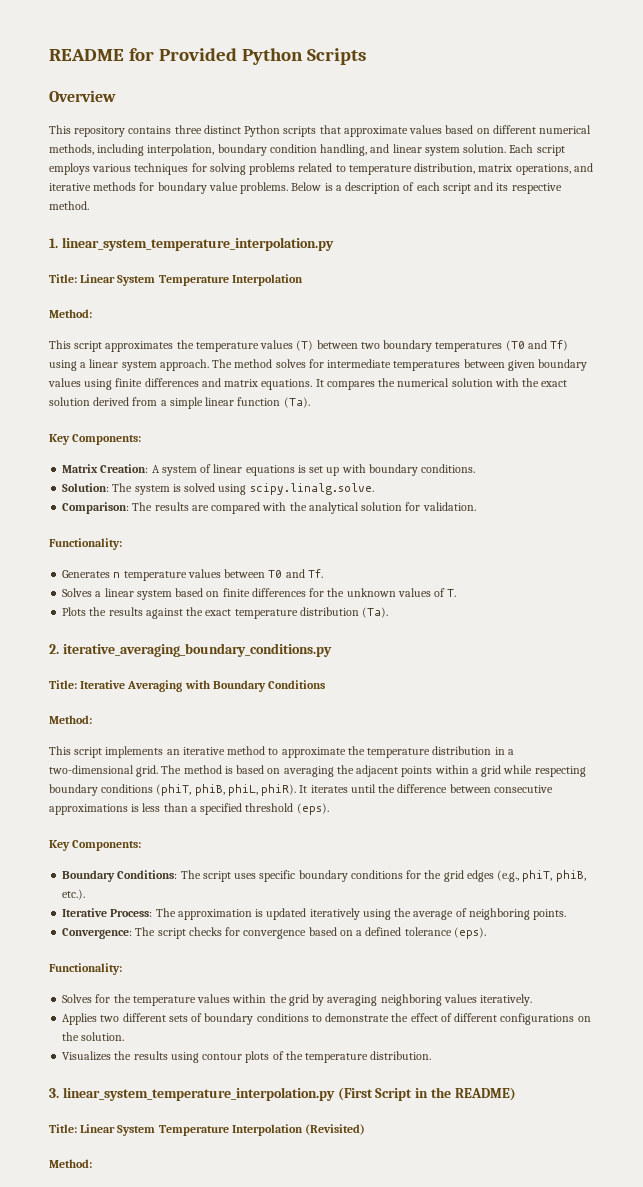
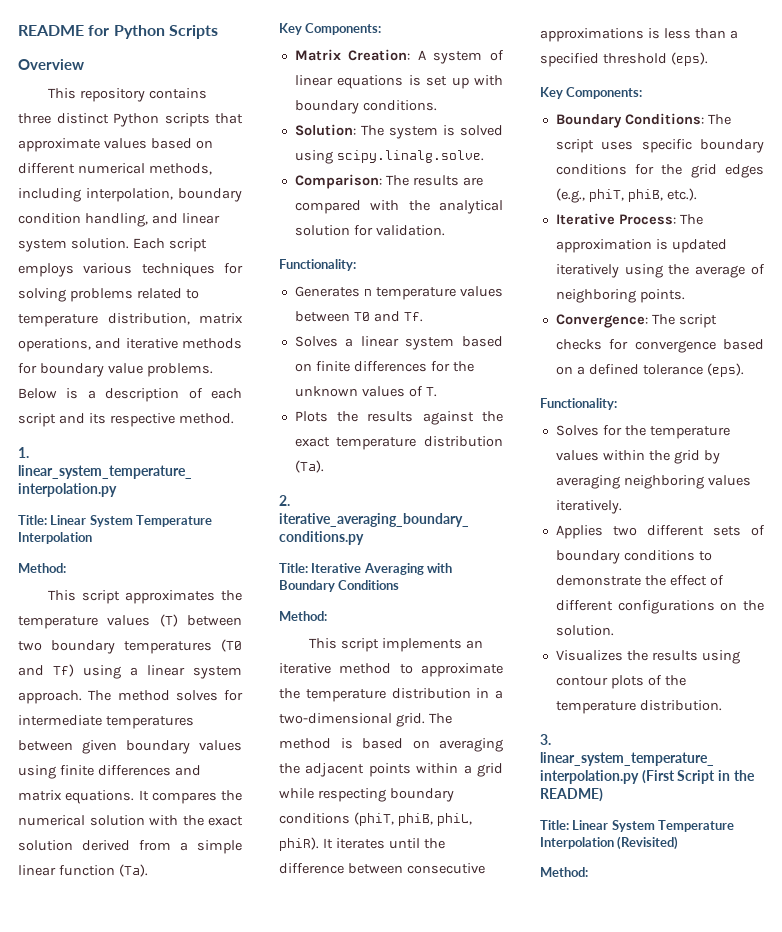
- README for Provided Python Scripts
+ README for Python Scripts

